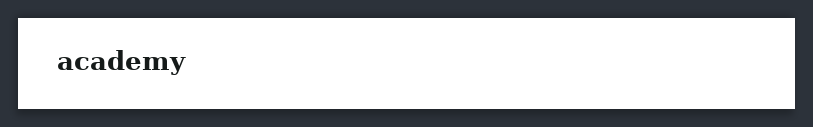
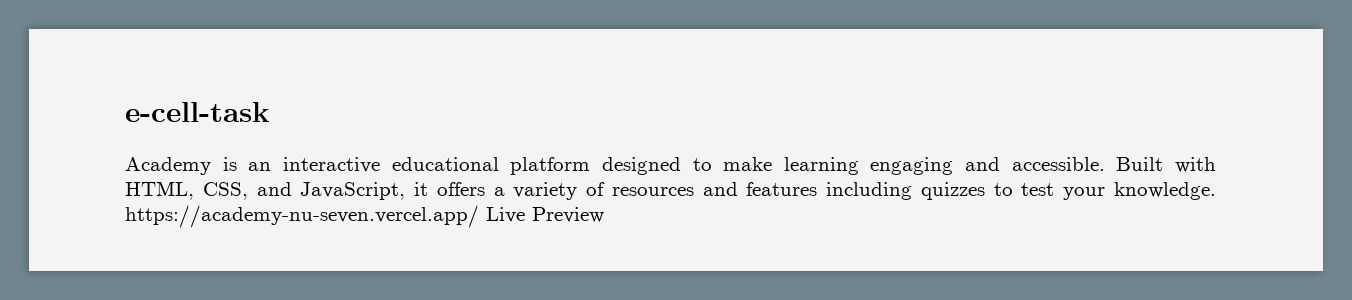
- academy
+ e-cell-task
+ Academy is an interactive educational platform designed to make learning engaging and accessible. Built with HTML, CSS, and JavaScript, it offers a variety of resources and features including quizzes to test your knowledge. https://academy-nu-seven.vercel.app/ Live Preview

